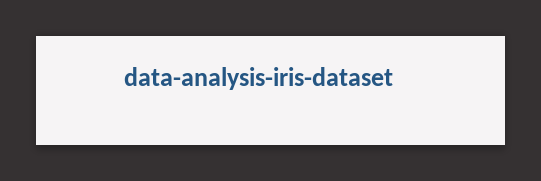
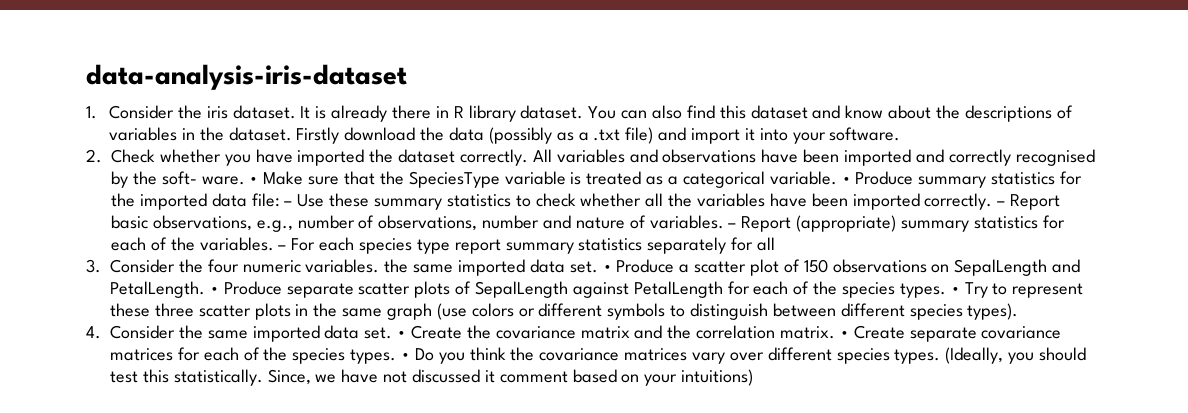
+ 1. Consider the iris dataset. It is already there in R library dataset. You can also find this dataset and know about the descriptions of variables in the dataset. Firstly download the data (possibly as a .txt file) and import it into your software.
+ 2. Check whether you have imported the dataset correctly. All variables and observations have been imported and correctly recognised by the soft- ware. • Make sure that the SpeciesType variable is treated as a categorical variable. • Produce summary statistics for the imported data file: – Use these summary statistics to check whether all the variables have been imported correctly. – Report basic observations, e.g., number of observations, number and nature of variables. – Report (appropriate) summary statistics for each of the variables. – For each species type report summary statistics separately for all
+ 3. Consider the four numeric variables. the same imported data set. • Produce a scatter plot of 150 observations on SepalLength and PetalLength. • Produce separate scatter plots of SepalLength against PetalLength for each of the species types. • Try to represent these three scatter plots in the same graph (use colors or different symbols to distinguish between different species types).
+ 4. Consider the same imported data set. • Create the covariance matrix and the correlation matrix. • Create separate covariance matrices for each of the species types. • Do you think the covariance matrices vary over different species types. (Ideally, you should test this statistically. Since, we have not discussed it comment based on your intuitions)

